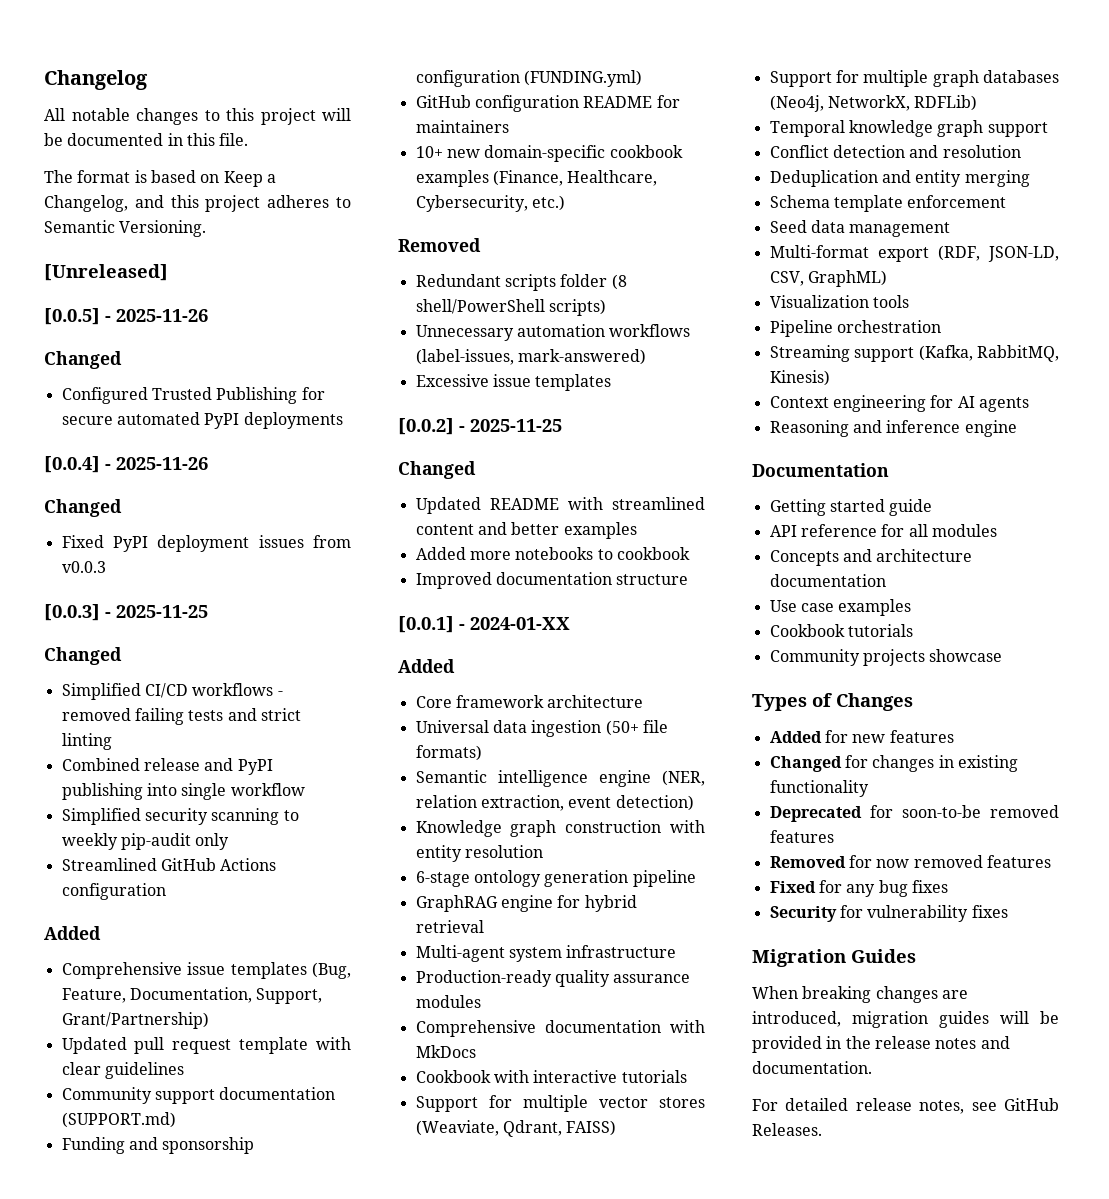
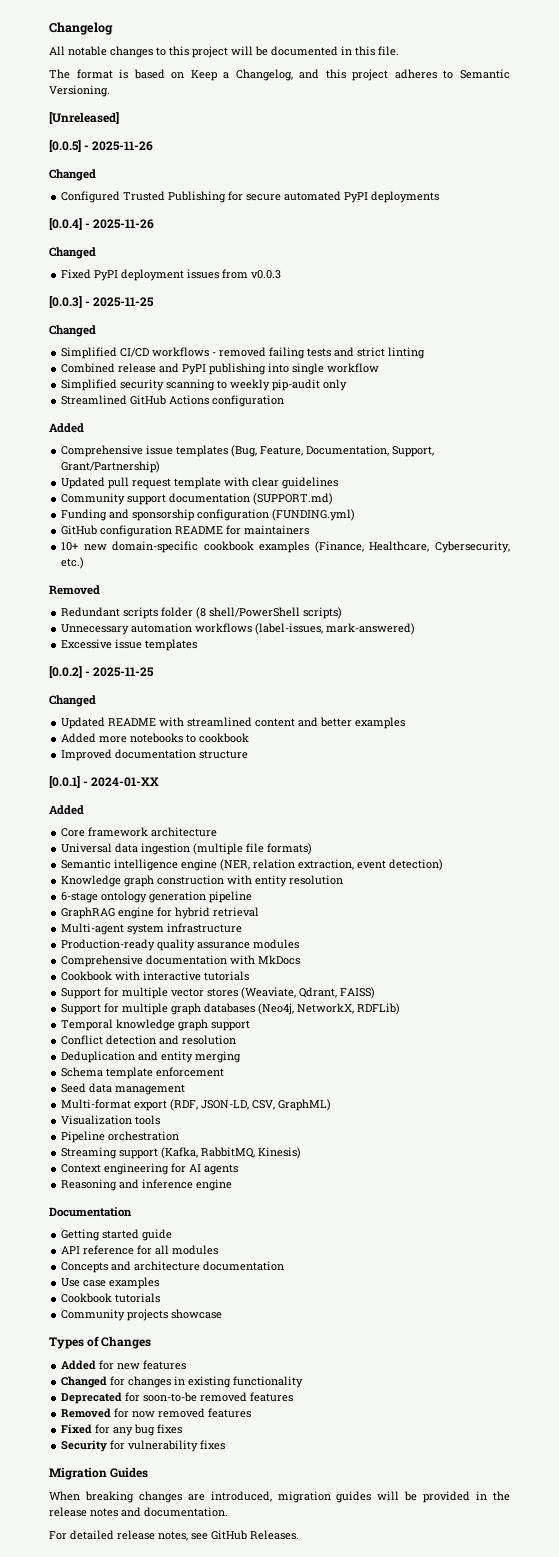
- Universal data ingestion (50+ file formats)
+ Universal data ingestion (multiple file formats)

